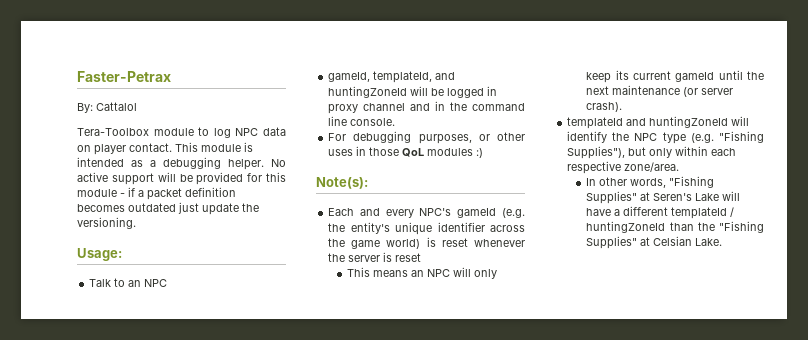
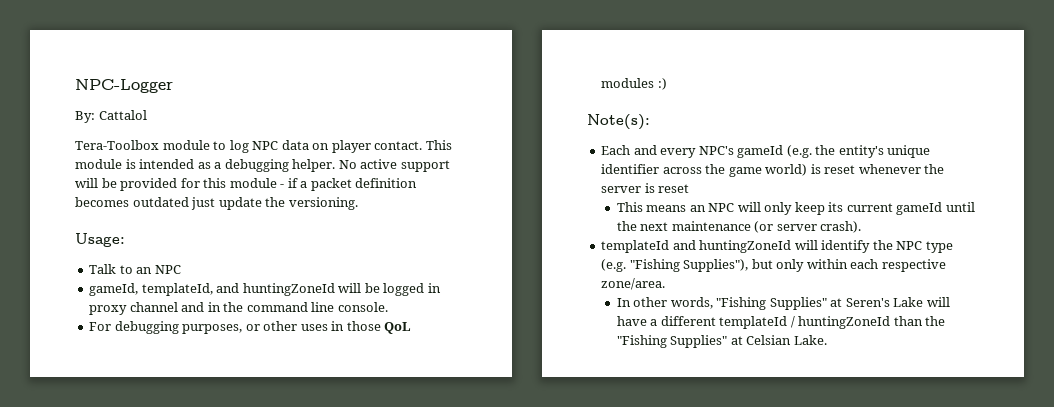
- Faster-Petrax
+ NPC-Logger

